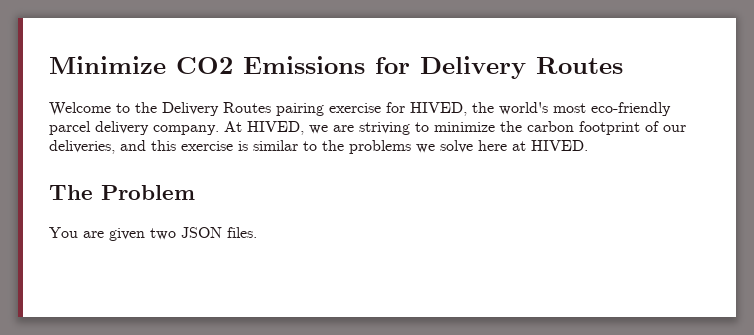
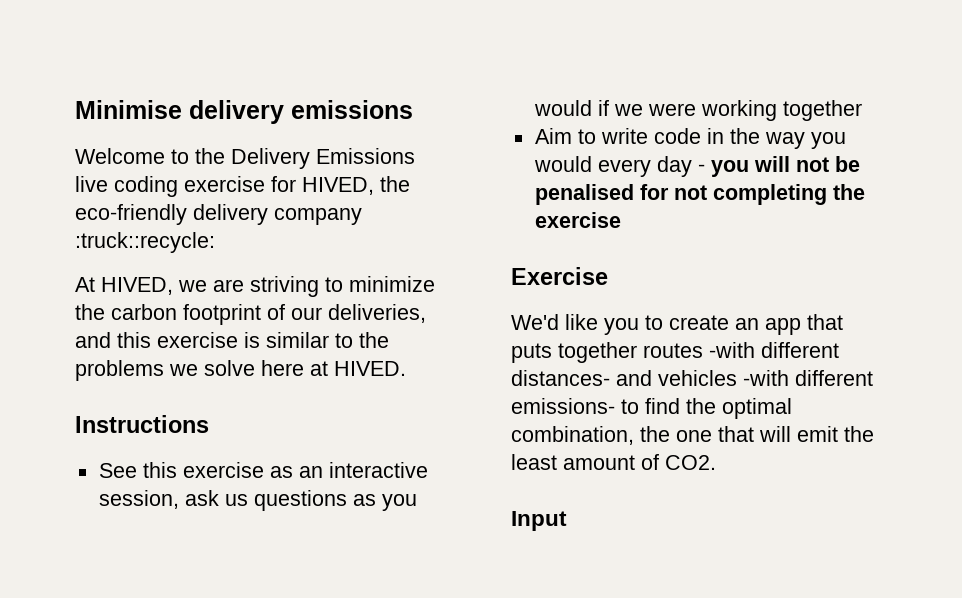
- Minimize CO2 Emissions for Delivery Routes
+ Minimise delivery emissions
- Welcome to the Delivery Routes pairing exercise for HIVED, the world's most eco-friendly parcel delivery company. At HIVED, we are striving to minimize the carbon footprint of our deliveries, and this exercise is similar to the problems we solve here at HIVED.
+ Welcome to the Delivery Emissions live coding exercise for HIVED, the eco-friendly delivery company :truck::recycle:
+ At HIVED, we are striving to minimize the carbon footprint of our deliveries, and this exercise is similar to the problems we solve here at HIVED.
- The Problem
- You are given two JSON files.
+ Instructions
+ See this exercise as an interactive session, ask us questions as you would if we were working together
+ Aim to write code in the way you would every day - you will not be penalised for not completing the exercise
+ Exercise
+ We'd like you to create an app that puts together routes -with different distances- and vehicles -with different emissions- to find the optimal combination, the one that will emit the least amount of CO2.
+ Input

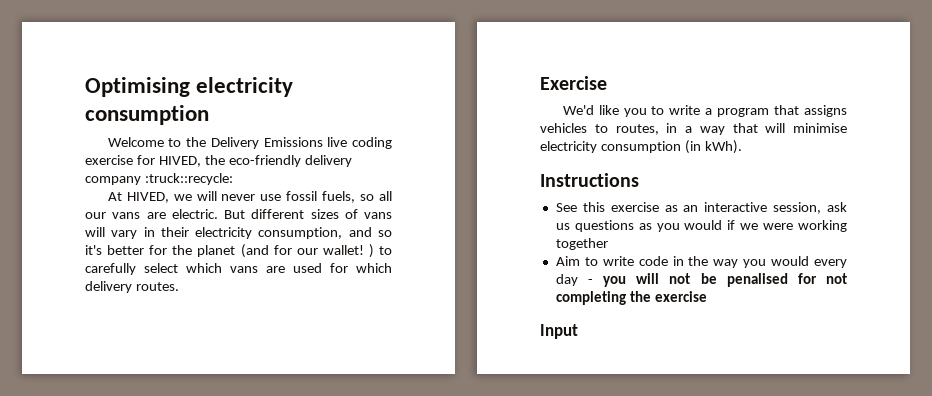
- Minimise delivery emissions
+ Optimising electricity consumption
- At HIVED, we are striving to minimize the carbon footprint of our deliveries, and this exercise is similar to the problems we solve here at HIVED.
+ At HIVED, we will never use fossil fuels, so all our vans are electric. But different sizes of vans will vary in their electricity consumption, and so it's better for the planet (and for our wallet! ) to carefully select which vans are used for which delivery routes.
+ Exercise
+ We'd like you to write a program that assigns vehicles to routes, in a way that will minimise electricity consumption (in kWh).
- Exercise
- We'd like you to create an app that puts together routes -with different distances- and vehicles -with different emissions- to find the optimal combination, the one that will emit the least amount of CO2.

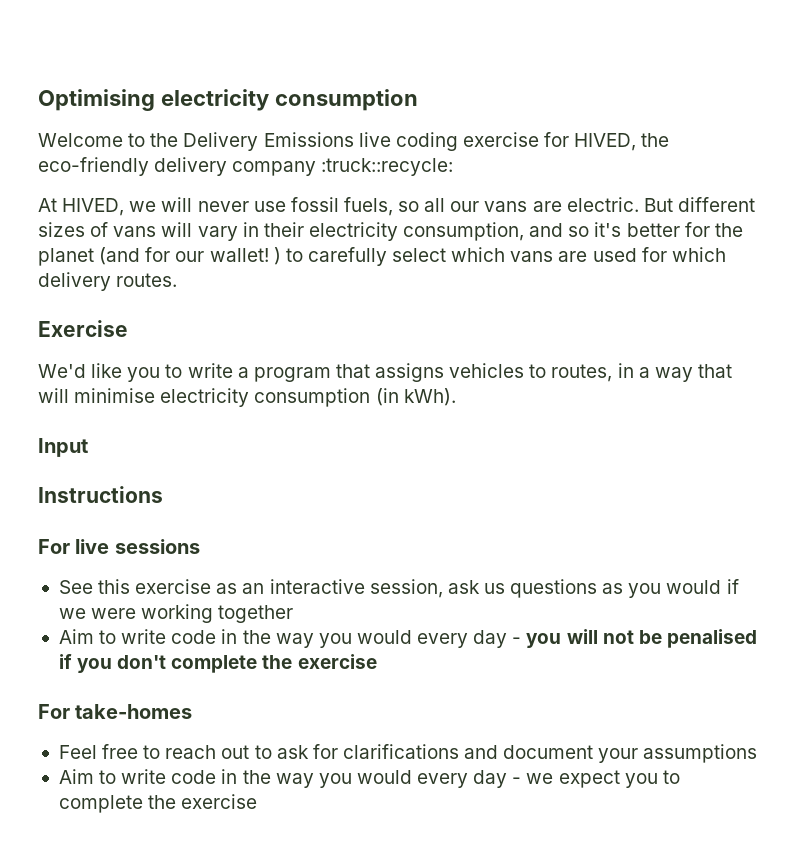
+ Input
+ For live sessions
- Aim to write code in the way you would every day - you will not be penalised for not completing the exercise
- Input
+ Aim to write code in the way you would every day - you will not be penalised if you don't complete the exercise
+ For take-homes
+ Feel free to reach out to ask for clarifications and document your assumptions
+ Aim to write code in the way you would every day - we expect you to complete the exercise

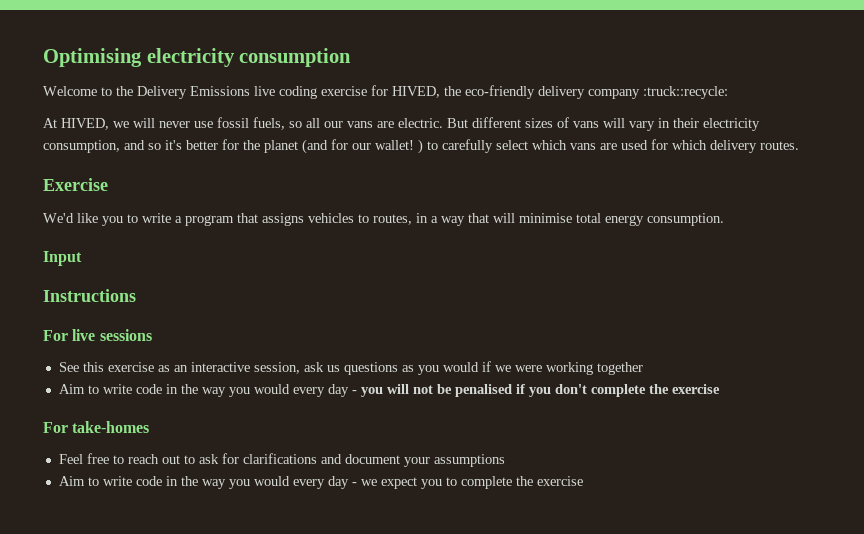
- We'd like you to write a program that assigns vehicles to routes, in a way that will minimise electricity consumption (in kWh).
+ We'd like you to write a program that assigns vehicles to routes, in a way that will minimise total energy consumption.

